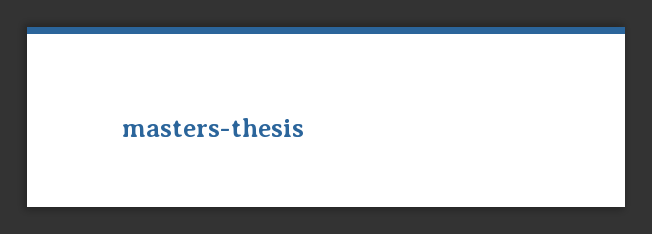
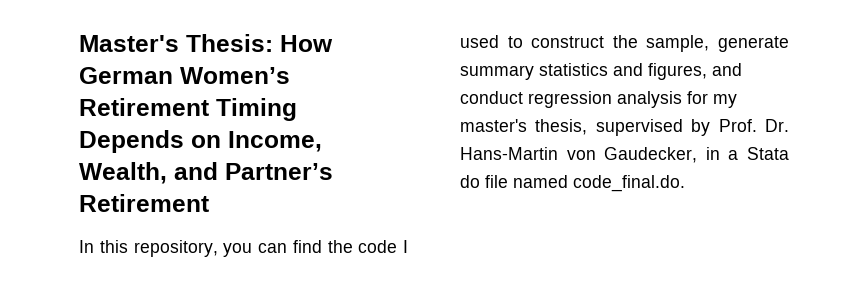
- masters-thesis
+ Master's Thesis: How German Women’s Retirement Timing Depends on Income, Wealth, and Partner’s Retirement
+ In this repository, you can find the code I used to construct the sample, generate summary statistics and figures, and conduct regression analysis for my master's thesis, supervised by Prof. Dr. Hans-Martin von Gaudecker, in a Stata do file named code_final.do.

